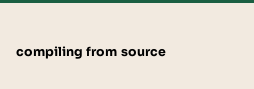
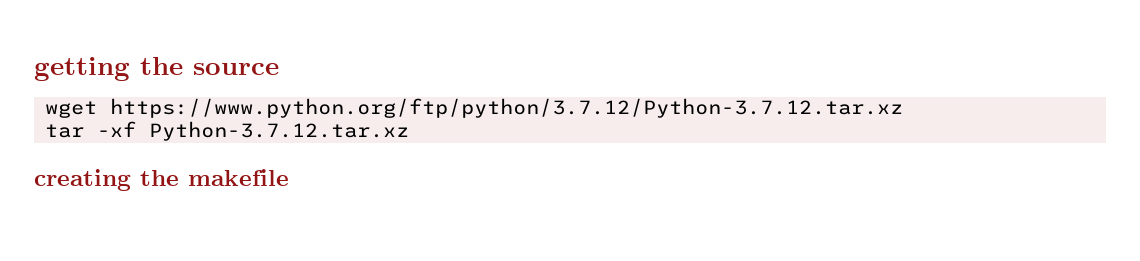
- compiling from source
+ getting the source
+ wget https://www.python.org/ftp/python/3.7.12/Python-3.7.12.tar.xz
+ tar -xf Python-3.7.12.tar.xz
+ creating the makefile

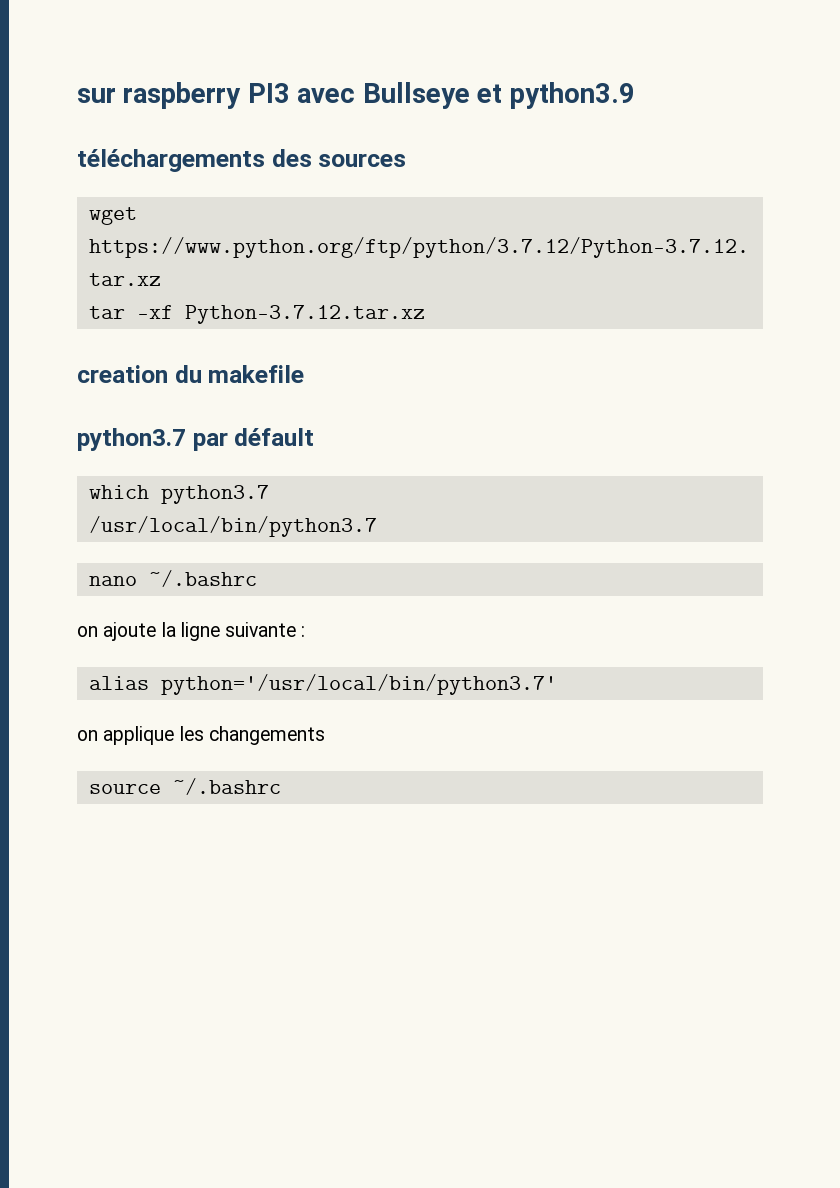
- getting the source
+ sur raspberry PI3 avec Bullseye et python3.9
+ téléchargements des sources
- creating the makefile
+ creation du makefile
+ python3.7 par défault
+ which python3.7
+ /usr/local/bin/python3.7
+ nano ~/.bashrc
+ on ajoute la ligne suivante :
+ alias python='/usr/local/bin/python3.7'
+ on applique les changements
+ source ~/.bashrc

